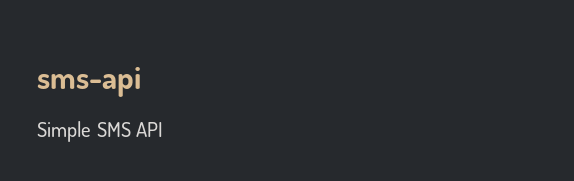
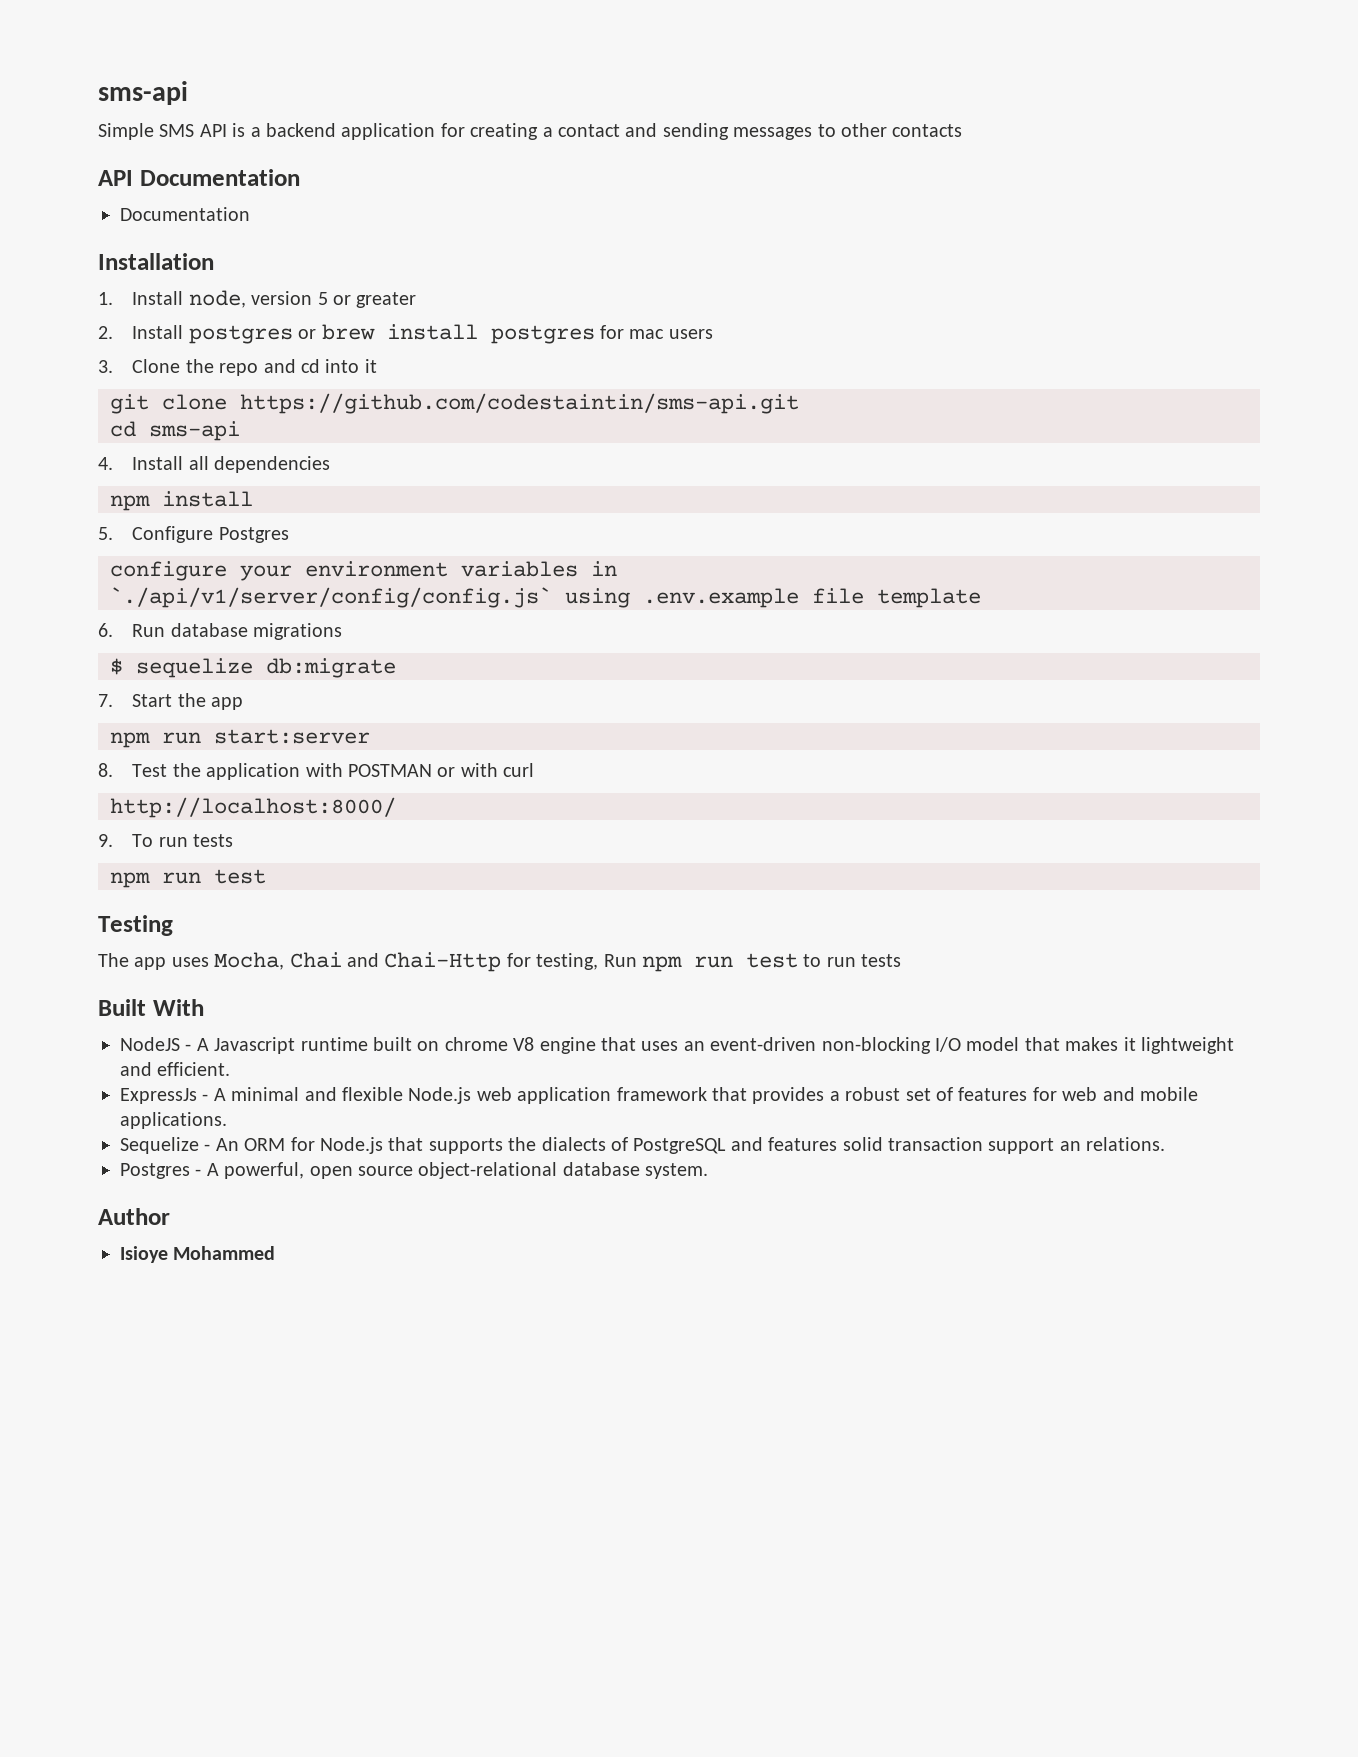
- Simple SMS API
+ Simple SMS API is a backend application for creating a contact and sending messages to other contacts
+ API Documentation
+ Documentation
+ Installation
+ 1. Install node, version 5 or greater
+ 2. Install postgres or brew install postgres for mac users
+ 3. Clone the repo and cd into it
+ git clone https://github.com/codestaintin/sms-api.git
+ cd sms-api
+ 4. Install all dependencies
+ npm install
+ 5. Configure Postgres
+ configure your environment variables in
+ `./api/v1/server/config/config.js` using .env.example file template
+ 6. Run database migrations
+ $ sequelize db:migrate
+ 7. Start the app
+ npm run start:server
+ 8. Test the application with POSTMAN or with curl
+ http://localhost:8000/
+ 9. To run tests
+ npm run test
+ Testing
+ The app uses Mocha, Chai and Chai-Http for testing, Run npm run test to run tests
+ Built With
+ NodeJS - A Javascript runtime built on chrome V8 engine that uses an event-driven non-blocking I/O model that makes it lightweight and efficient.
+ ExpressJs - A minimal and flexible Node.js web application framework that provides a robust set of features for web and mobile applications.
+ Sequelize - An ORM for Node.js that supports the dialects of PostgreSQL and features solid transaction support an relations.
+ Postgres - A powerful, open source object-relational database system.
+ Author
+ Isioye Mohammed

